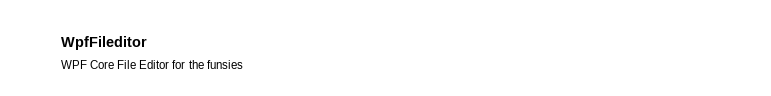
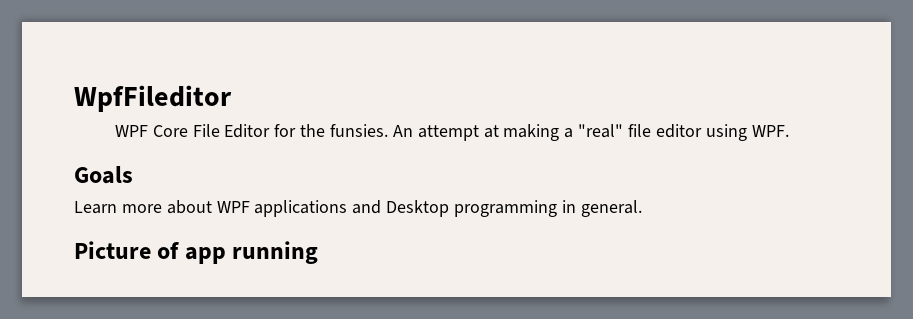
- WPF Core File Editor for the funsies
+ WPF Core File Editor for the funsies. An attempt at making a "real" file editor using WPF.
+ Goals
+ Learn more about WPF applications and Desktop programming in general.
+ Picture of app running

